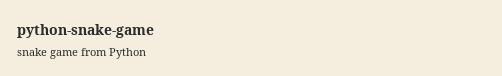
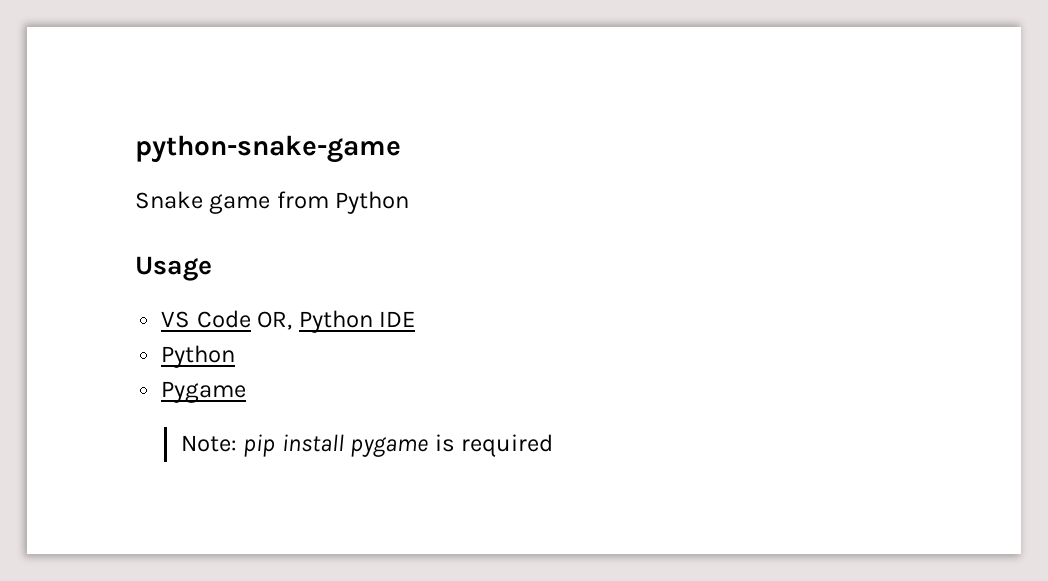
- snake game from Python
+ Snake game from Python
+ Usage
+ VS Code OR, Python IDE
+ Python
+ Pygame
+ Note: pip install pygame is required

